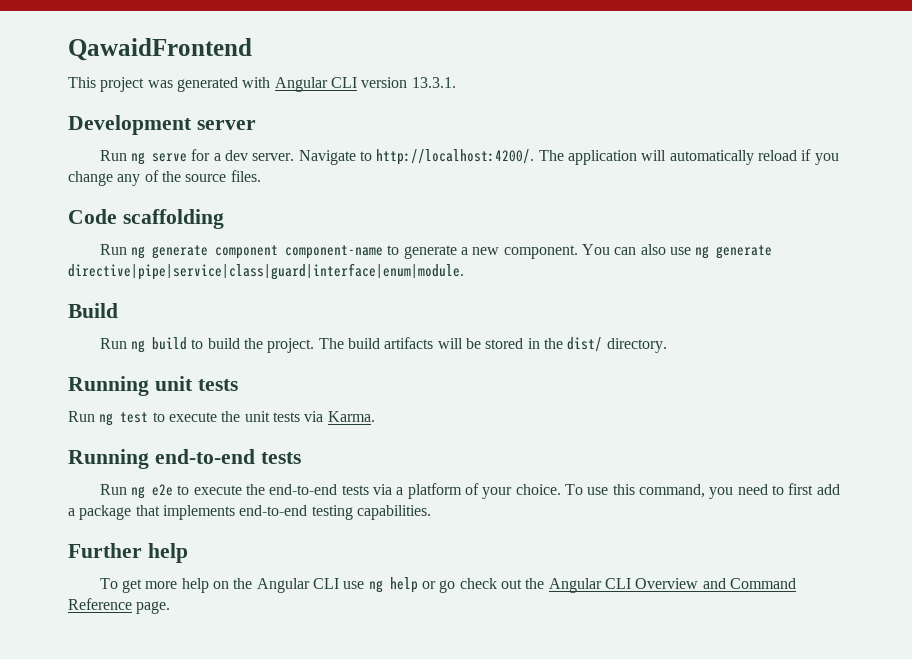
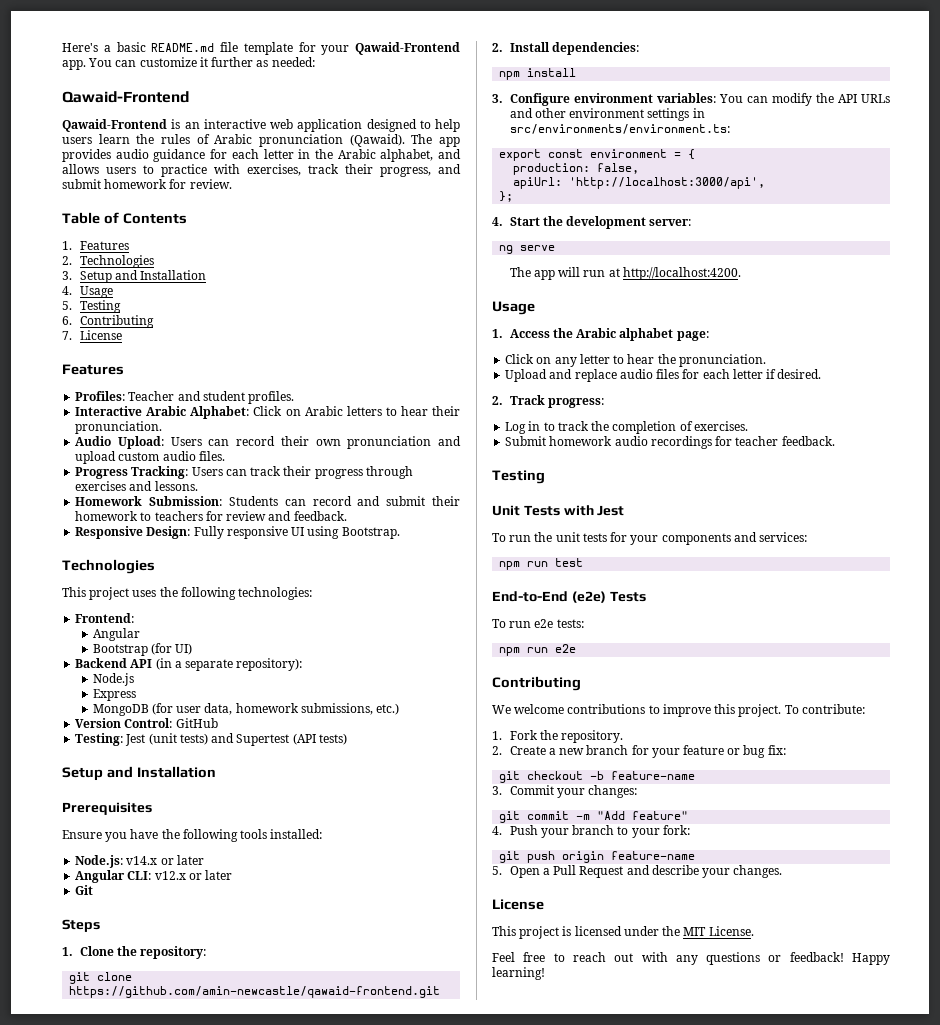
- QawaidFrontend
- This project was generated with Angular CLI version 13.3.1.
- Development server
- Run ng serve for a dev server. Navigate to http://localhost:4200/. The application will automatically reload if you change any of the source files.
- Code scaffolding
- Run ng generate component component-name to generate a new component. You can also use ng generate directive|pipe|service|class|guard|interface|enum|module.
- Build
- Run ng build to build the project. The build artifacts will be stored in the dist/ directory.
- Running unit tests
- Run ng test to execute the unit tests via Karma.
- Running end-to-end tests
- Run ng e2e to execute the end-to-end tests via a platform of your choice. To use this command, you need to first add a package that implements end-to-end testing capabilities.
- Further help
- To get more help on the Angular CLI use ng help or go check out the Angular CLI Overview and Command Reference page.
+ Here's a basic README.md file template for your Qawaid-Frontend app. You can customize it further as needed:
+ Qawaid-Frontend
+ Qawaid-Frontend is an interactive web application designed to help users learn the rules of Arabic pronunciation (Qawaid). The app provides audio guidance for each letter in the Arabic alphabet, and allows users to practice with exercises, track their progress, and submit homework for review.
+ Table of Contents
+ 1. Features
+ 2. Technologies
+ 3. Setup and Installation
+ 4. Usage
+ 5. Testing
+ 6. Contributing
+ 7. License
+ Features
+ Profiles: Teacher and student profiles.
+ Interactive Arabic Alphabet: Click on Arabic letters to hear their pronunciation.
+ Audio Upload: Users can record their own pronunciation and upload custom audio files.
+ Progress Tracking: Users can track their progress through exercises and lessons.
+ Homework Submission: Students can record and submit their homework to teachers for review and feedback.
+ Responsive Design: Fully responsive UI using Bootstrap.
+ Technologies
+ This project uses the following technologies:
+ Frontend:
+ Angular
+ Bootstrap (for UI)
+ Backend API (in a separate repository):
+ Node.js
+ Express
+ MongoDB (for user data, homework submissions, etc.)
+ Version Control: GitHub
+ Testing: Jest (unit tests) and Supertest (API tests)
+ Setup and Installation
+ Prerequisites
+ Ensure you have the following tools installed:
+ Node.js: v14.x or later
+ Angular CLI: v12.x or later
+ Git
+ Steps
+ 1. Clone the repository:
+ git clone https://github.com/amin-newcastle/qawaid-frontend.git
+ 2. Install dependencies:
+ npm install
+ 3. Configure environment variables: You can modify the API URLs and other environment settings in src/environments/environment.ts:
+ export const environment = {
+ production: false,
+ apiUrl: 'http://localhost:3000/api',
+ };
+ 4. Start the development server:
+ ng serve
+ The app will run at http://localhost:4200.
+ Usage
+ 1. Access the Arabic alphabet page:
+ Click on any letter to hear the pronunciation.
+ Upload and replace audio files for each letter if desired.
+ 2. Track progress:
+ Log in to track the completion of exercises.
+ Submit homework audio recordings for teacher feedback.
+ Testing
+ Unit Tests with Jest
+ To run the unit tests for your components and services:
+ npm run test
+ End-to-End (e2e) Tests
+ To run e2e tests:
+ npm run e2e
+ Contributing
+ We welcome contributions to improve this project. To contribute:
+ 1. Fork the repository.
+ 2. Create a new branch for your feature or bug fix:
+ git checkout -b feature-name
+ 3. Commit your changes:
+ git commit -m "Add feature"
+ 4. Push your branch to your fork:
+ git push origin feature-name
+ 5. Open a Pull Request and describe your changes.
+ License
+ This project is licensed under the MIT License.
+ Feel free to reach out with any questions or feedback! Happy learning!

